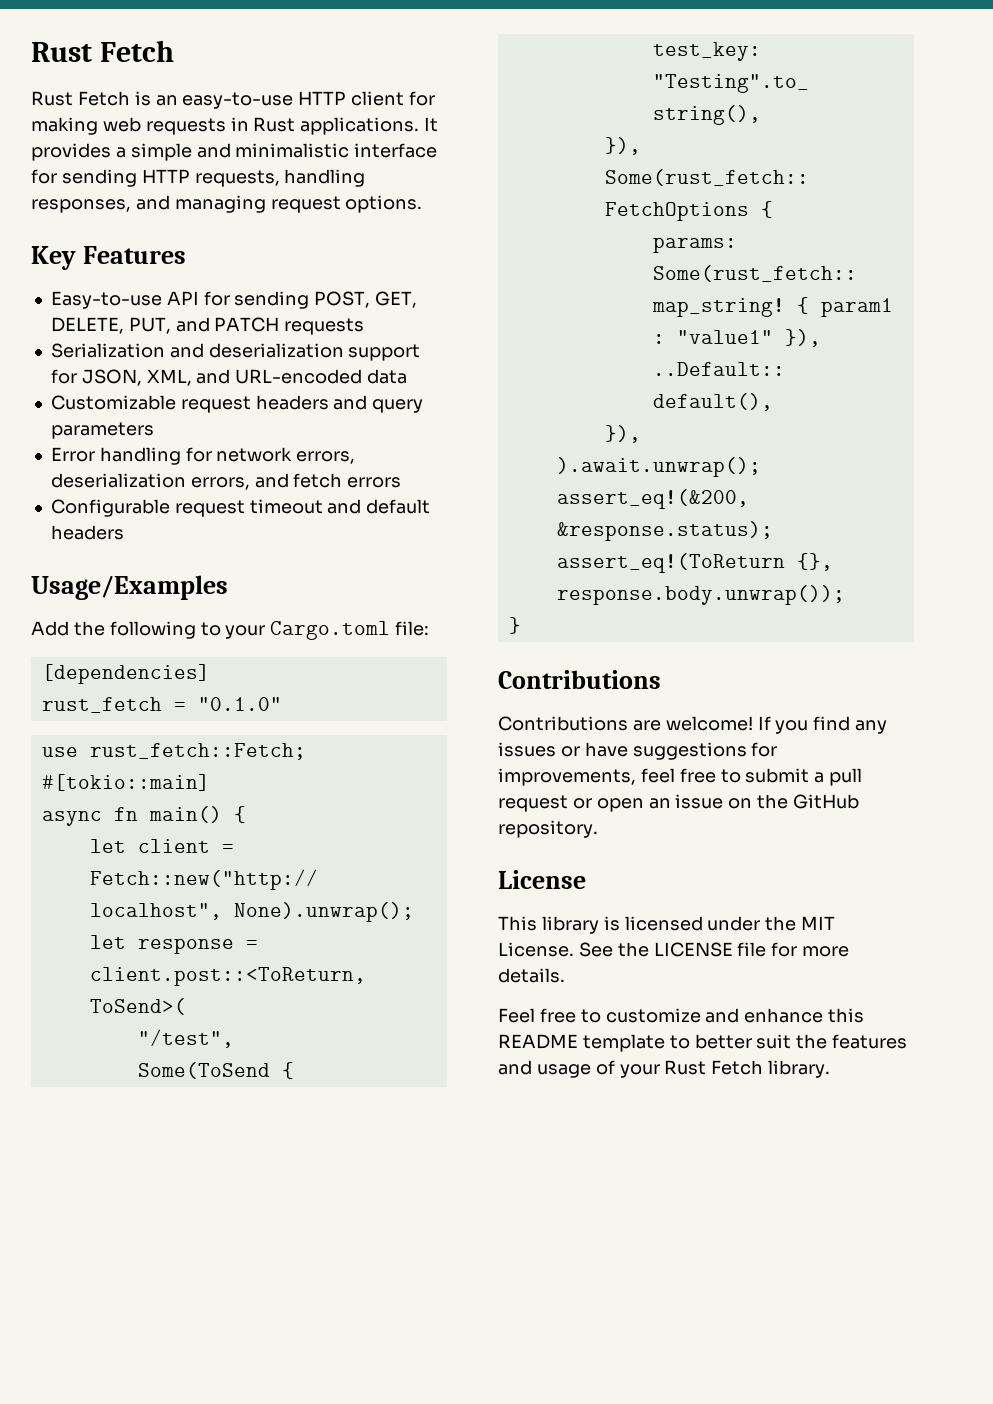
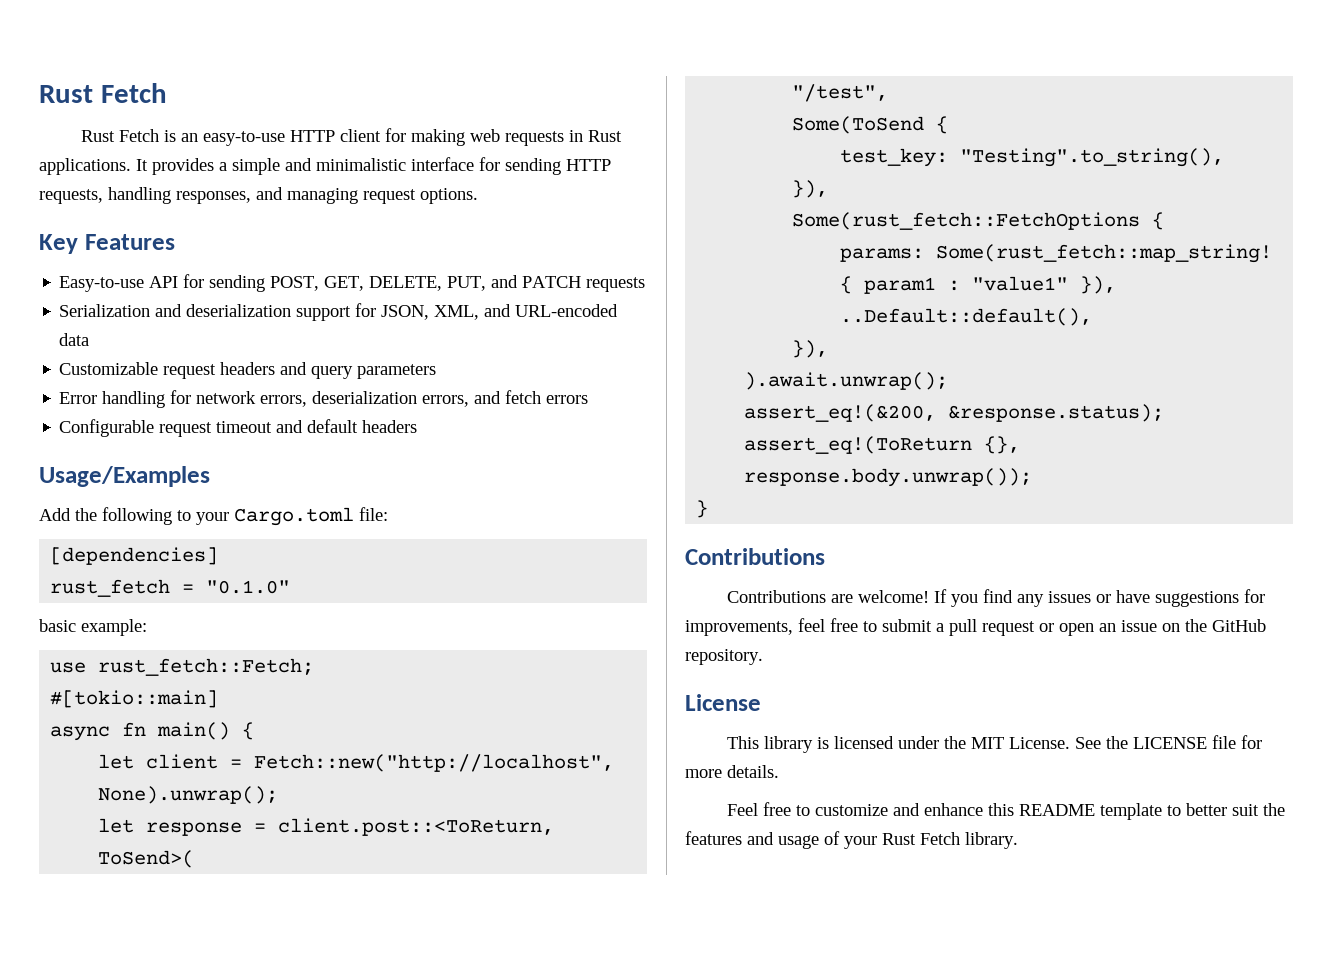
+ basic example:

